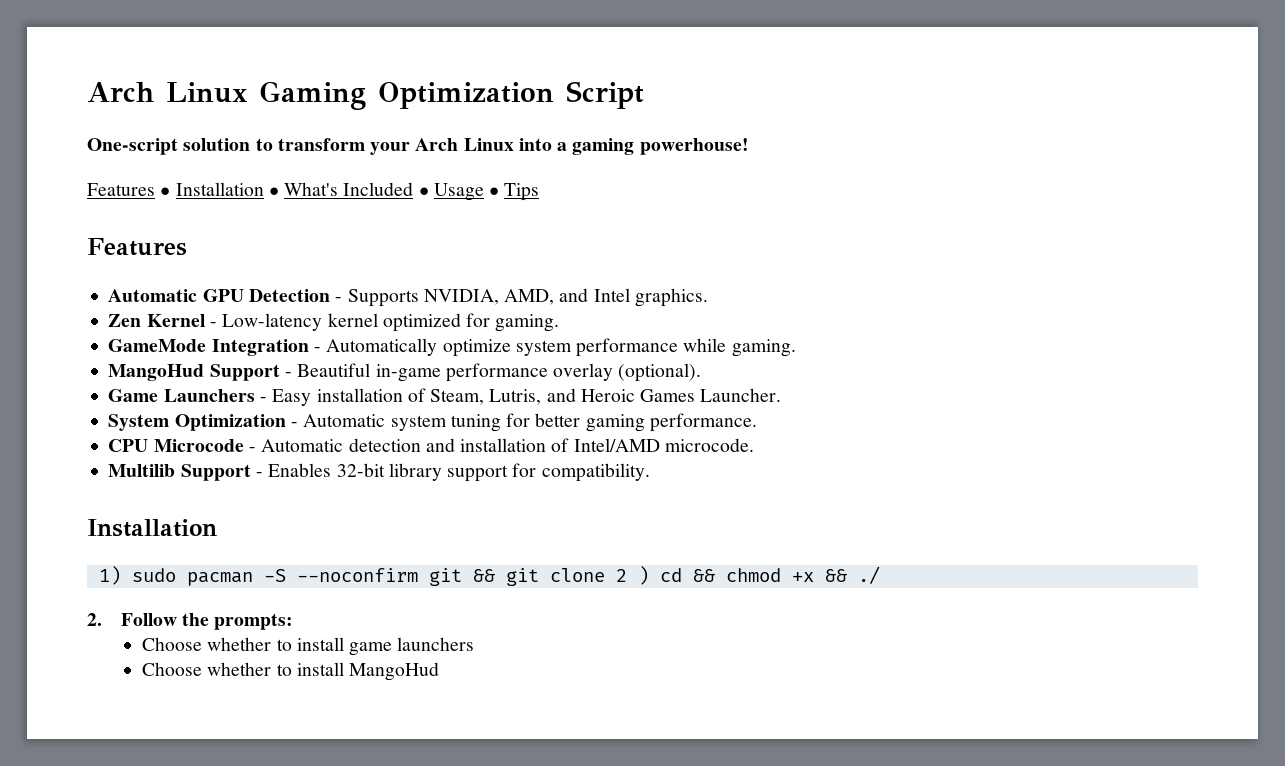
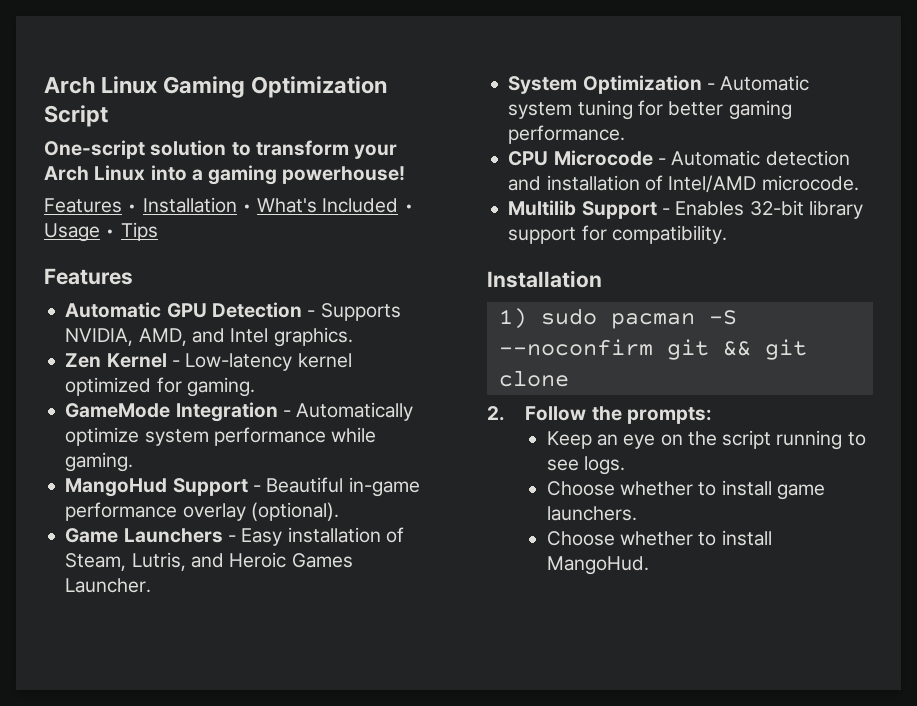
- 1) sudo pacman -S --noconfirm git && git clone 2 ) cd && chmod +x && ./
+ 1) sudo pacman -S --noconfirm git && git clone
  2. Follow the prompts:
+ Keep an eye on the script running to see logs.
- Choose whether to install game launchers
- Choose whether to install MangoHud
+ Choose whether to install game launchers.
+ Choose whether to install MangoHud.

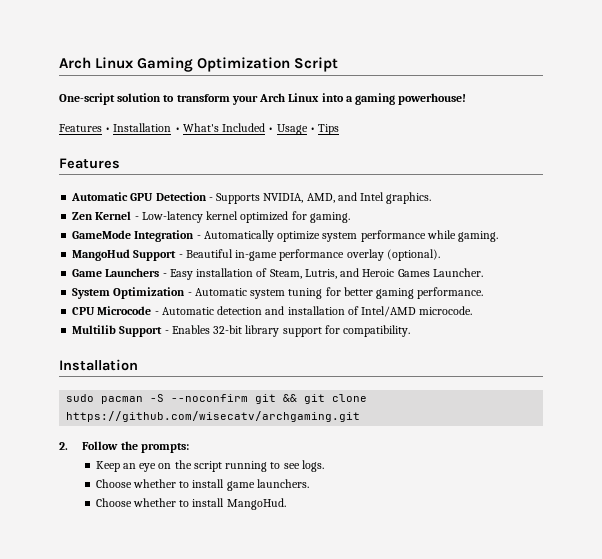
- 1) sudo pacman -S --noconfirm git && git clone
+ sudo pacman -S --noconfirm git && git clone https://github.com/wisecatv/archgaming.git

